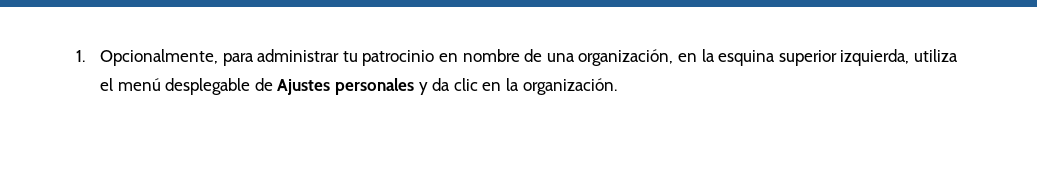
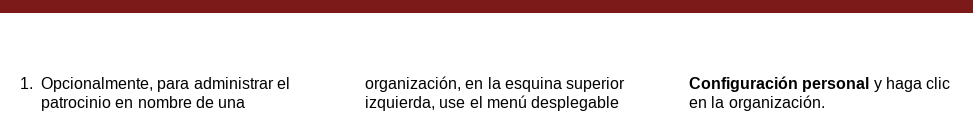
- 1. Opcionalmente, para administrar tu patrocinio en nombre de una organización, en la esquina superior izquierda, utiliza el menú desplegable de Ajustes personales y da clic en la organización.
+ 1. Opcionalmente, para administrar el patrocinio en nombre de una organización, en la esquina superior izquierda, use el menú desplegable Configuración personal y haga clic en la organización.

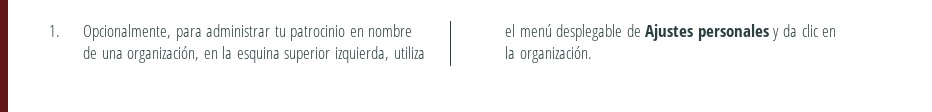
- 1. Opcionalmente, para administrar el patrocinio en nombre de una organización, en la esquina superior izquierda, use el menú desplegable Configuración personal y haga clic en la organización.
+ 1. Opcionalmente, para administrar tu patrocinio en nombre de una organización, en la esquina superior izquierda, utiliza el menú desplegable de Ajustes personales y da clic en la organización.

